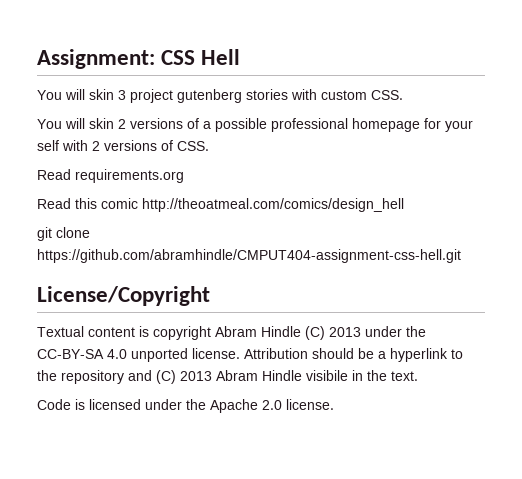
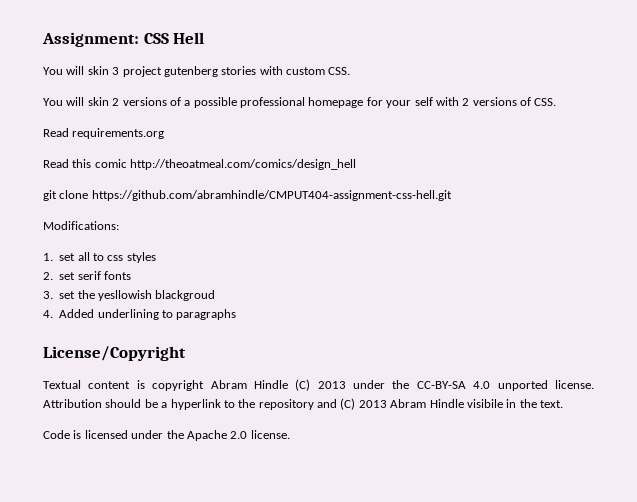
+ Modifications:
+ 1. set all to css styles
+ 2. set serif fonts
+ 3. set the yesllowish blackgroud
+ 4. Added underlining to paragraphs

